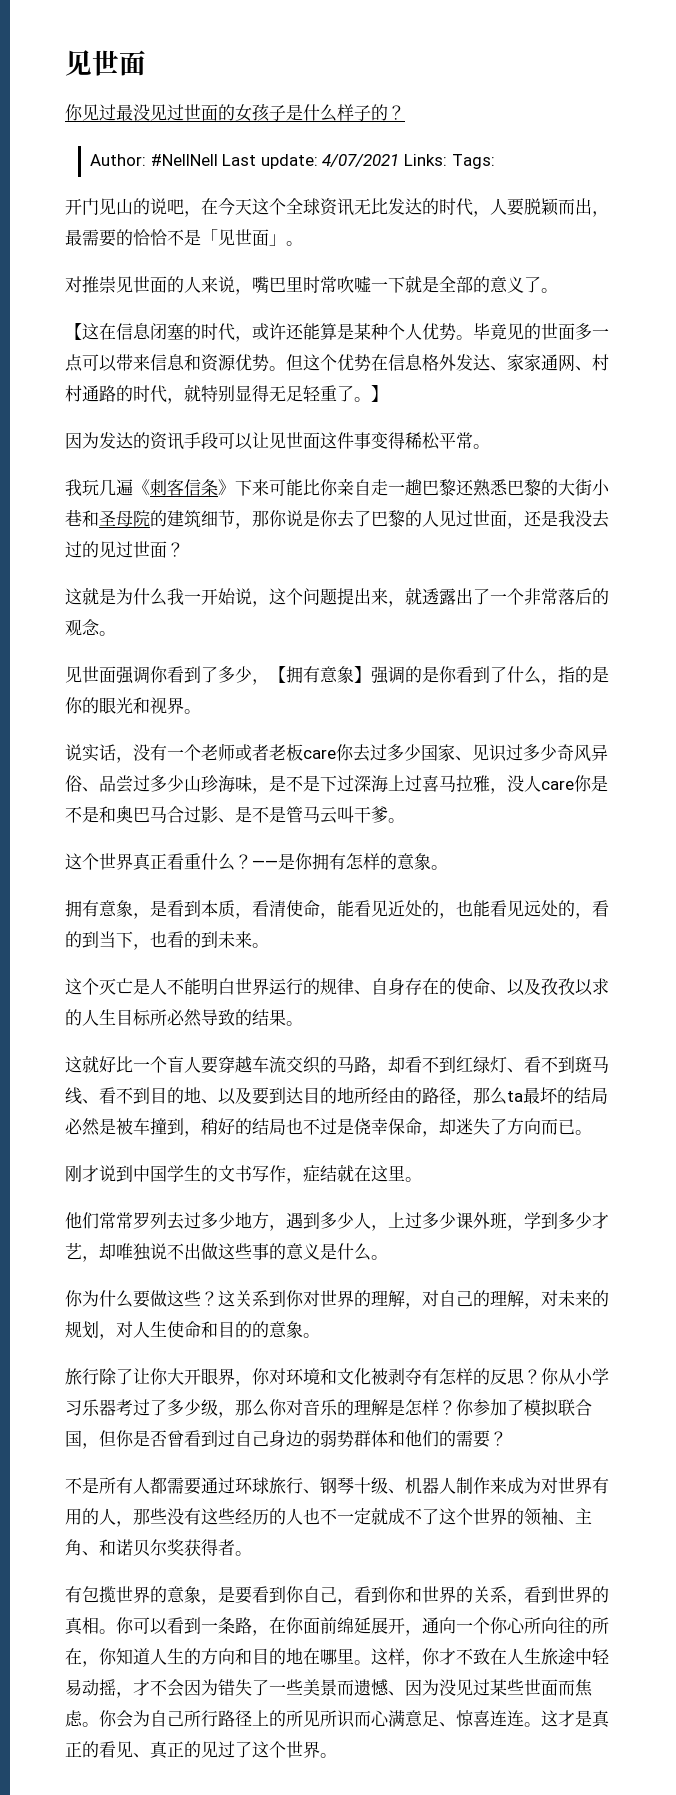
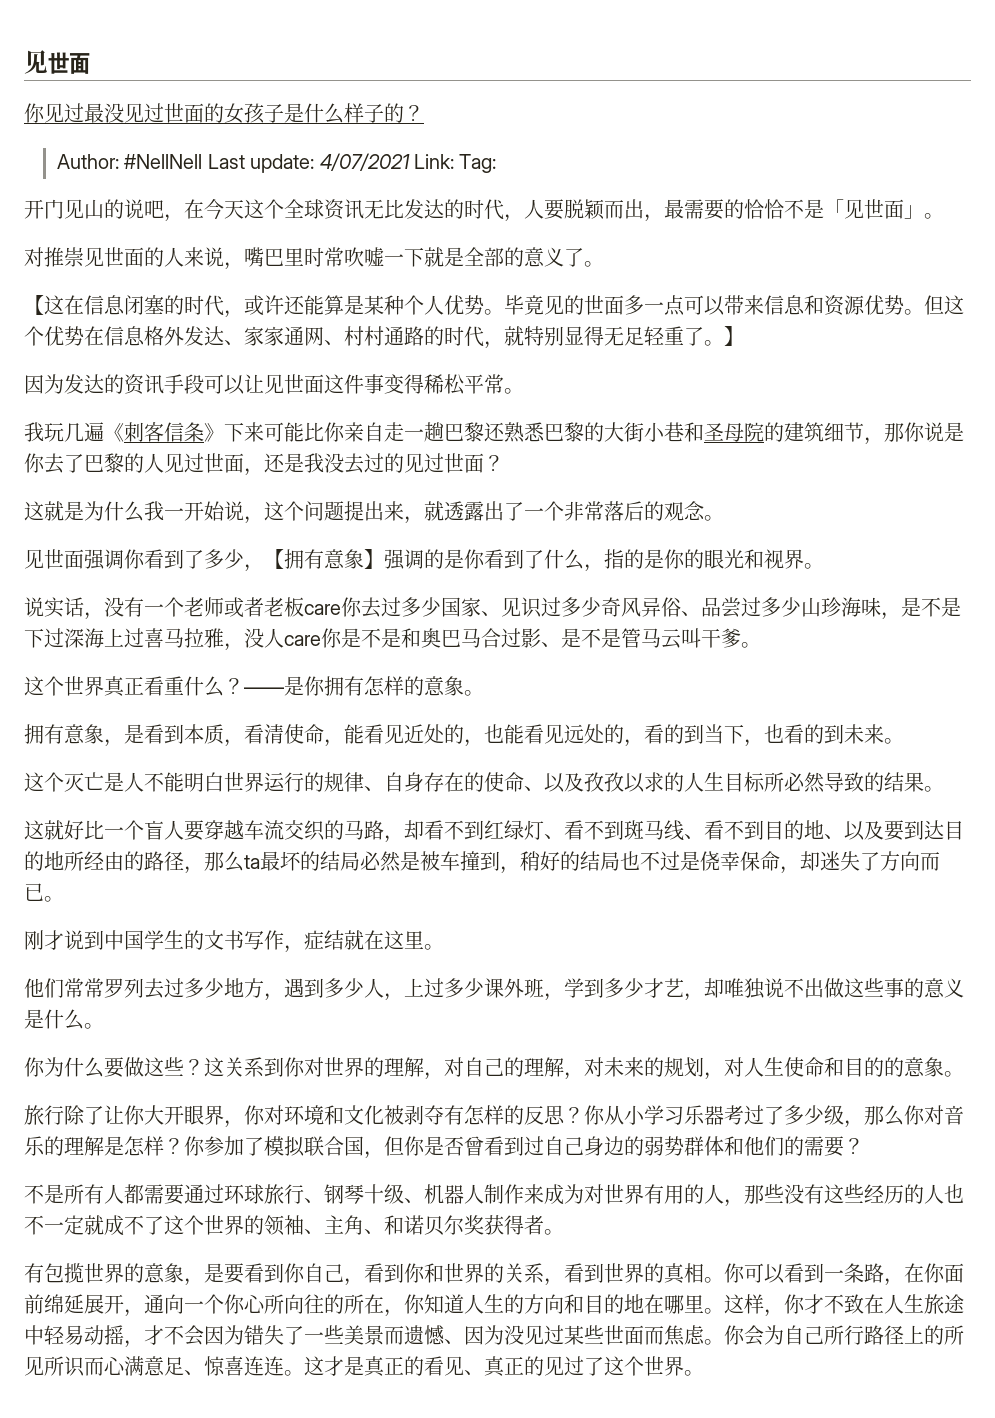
- Author: #NellNell Last update: 4/07/2021 Links: Tags:
+ Author: #NellNell Last update: 4/07/2021 Link: Tag:

